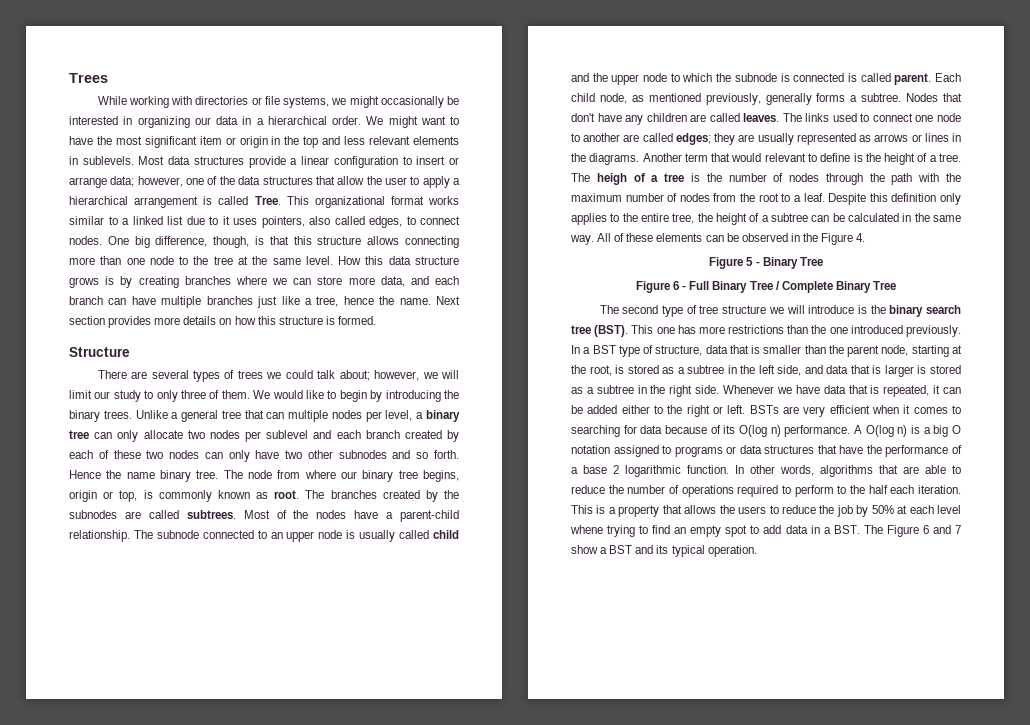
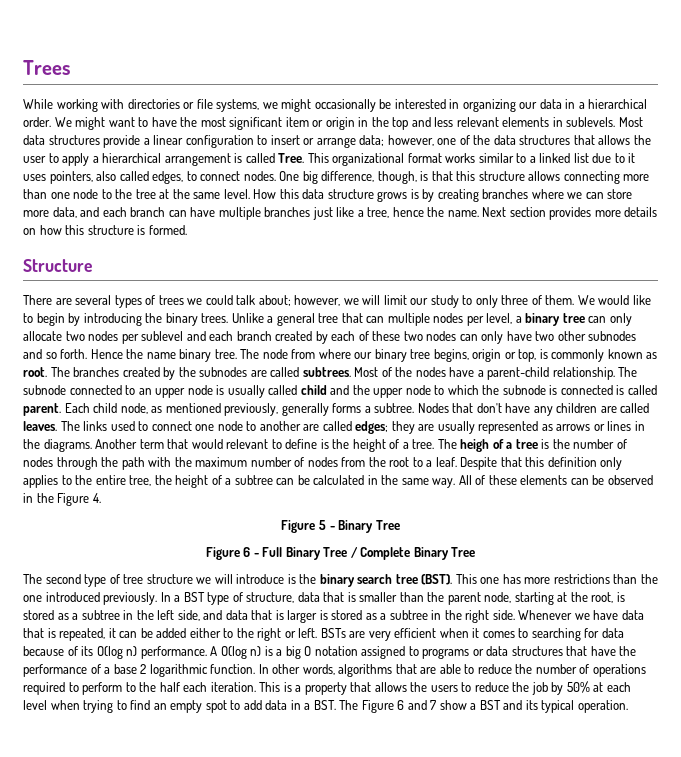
- Most data structures provide a linear configuration to insert or arrange data; however, one of the data structures that allow the user to apply a hierarchical arrangement is called Tree.
+ Most data structures provide a linear configuration to insert or arrange data; however, one of the data structures that allows the user to apply a hierarchical arrangement is called Tree.
- Despite this definition only applies to the entire tree, the height of a subtree can be calculated in the same way.
+ Despite that this definition only applies to the entire tree, the height of a subtree can be calculated in the same way.
- This is a property that allows the users to reduce the job by 50% at each level whene trying to find an empty spot to add data in a BST. The Figure 6 and 7 show a BST and its typical operation.
+ This is a property that allows the users to reduce the job by 50% at each level when trying to find an empty spot to add data in a BST. The Figure 6 and 7 show a BST and its typical operation.

